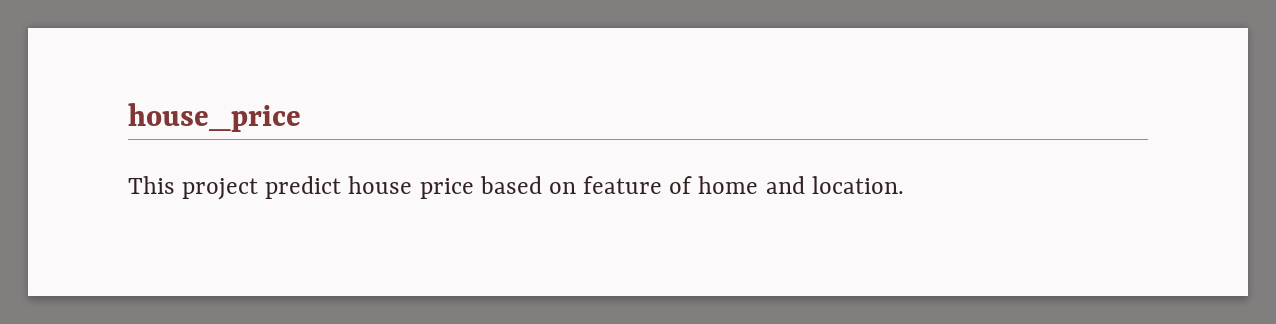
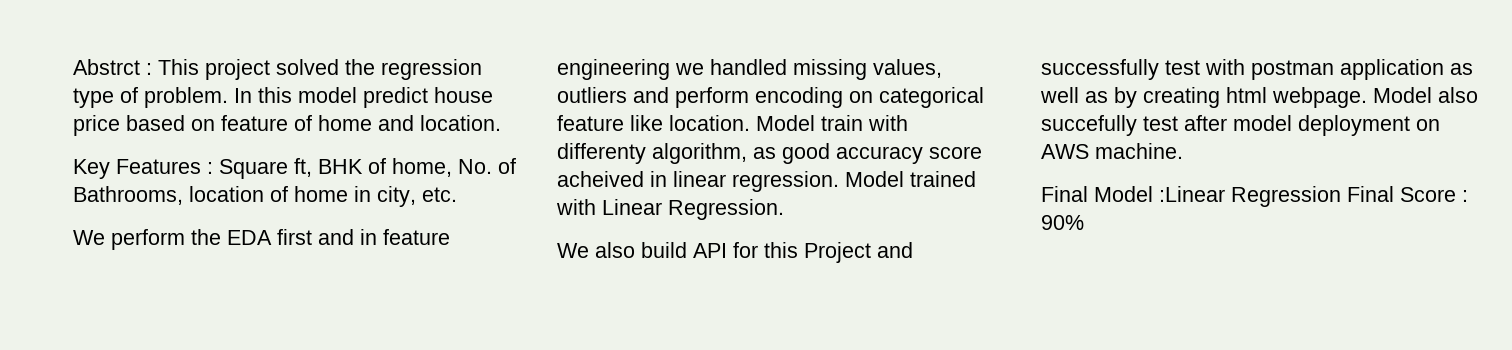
- house_price
- This project predict house price based on feature of home and location.
+ Abstrct : This project solved the regression type of problem. In this model predict house price based on feature of home and location.
+ Key Features : Square ft, BHK of home, No. of Bathrooms, location of home in city, etc.
+ We perform the EDA first and in feature engineering we handled missing values, outliers and perform encoding on categorical feature like location. Model train with differenty algorithm, as good accuracy score acheived in linear regression. Model trained with Linear Regression.
+ We also build API for this Project and successfully test with postman application as well as by creating html webpage. Model also succefully test after model deployment on AWS machine.
+ Final Model :Linear Regression Final Score : 90%

